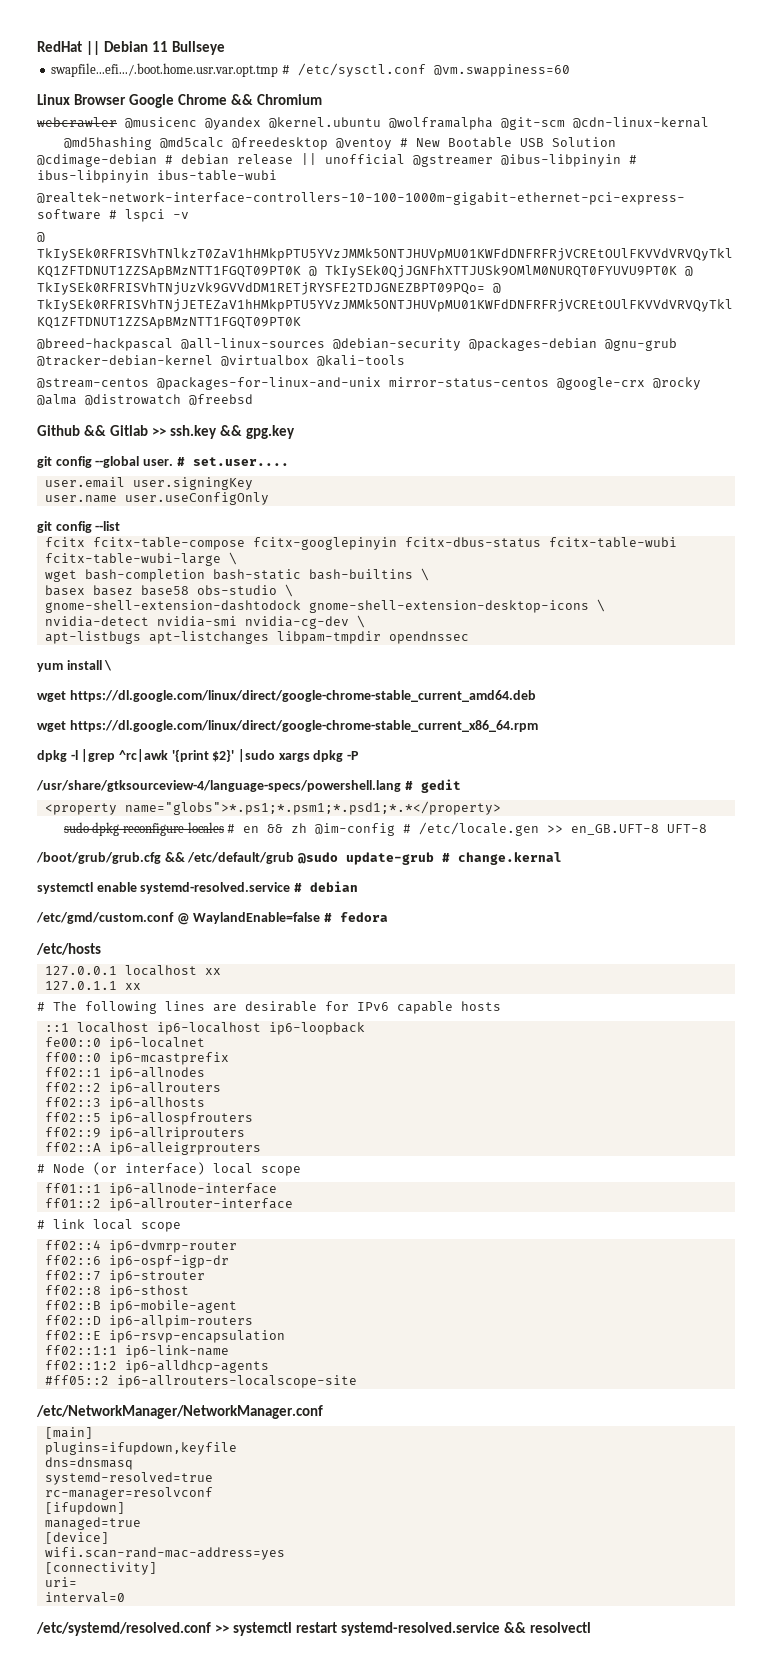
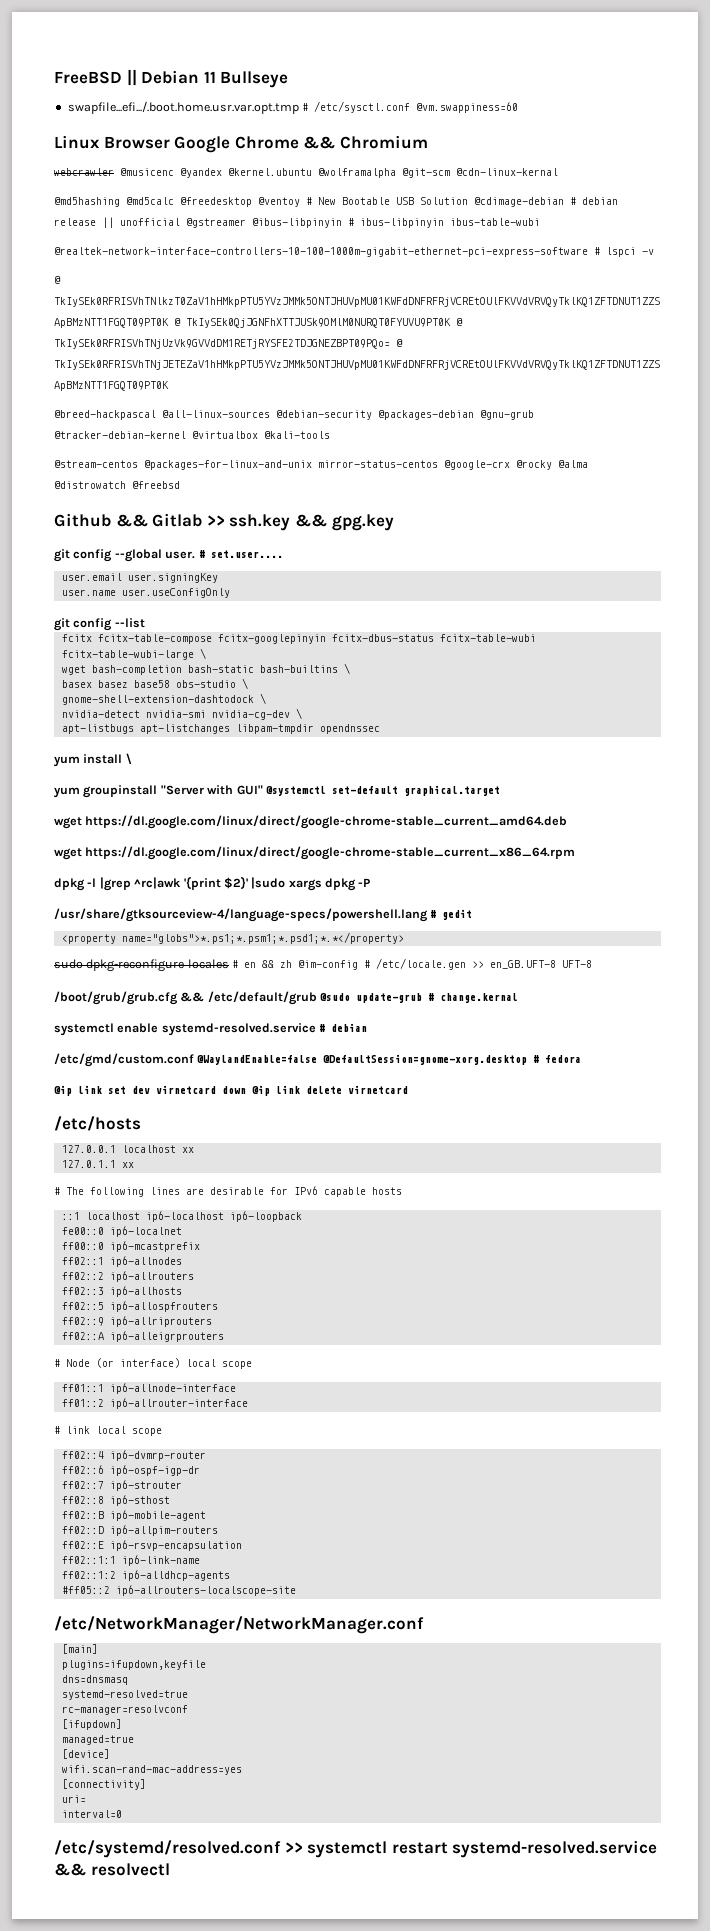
- RedHat || Debian 11 Bullseye
+ FreeBSD || Debian 11 Bullseye
- gnome-shell-extension-dashtodock gnome-shell-extension-desktop-icons \
+ gnome-shell-extension-dashtodock \
+ yum groupinstall "Server with GUI" @systemctl set-default graphical.target
- /etc/gmd/custom.conf @ WaylandEnable=false # fedora
+ /etc/gmd/custom.conf @WaylandEnable=false @DefaultSession=gnome-xorg.desktop # fedora
+ @ip link set dev virnetcard down @ip link delete virnetcard

